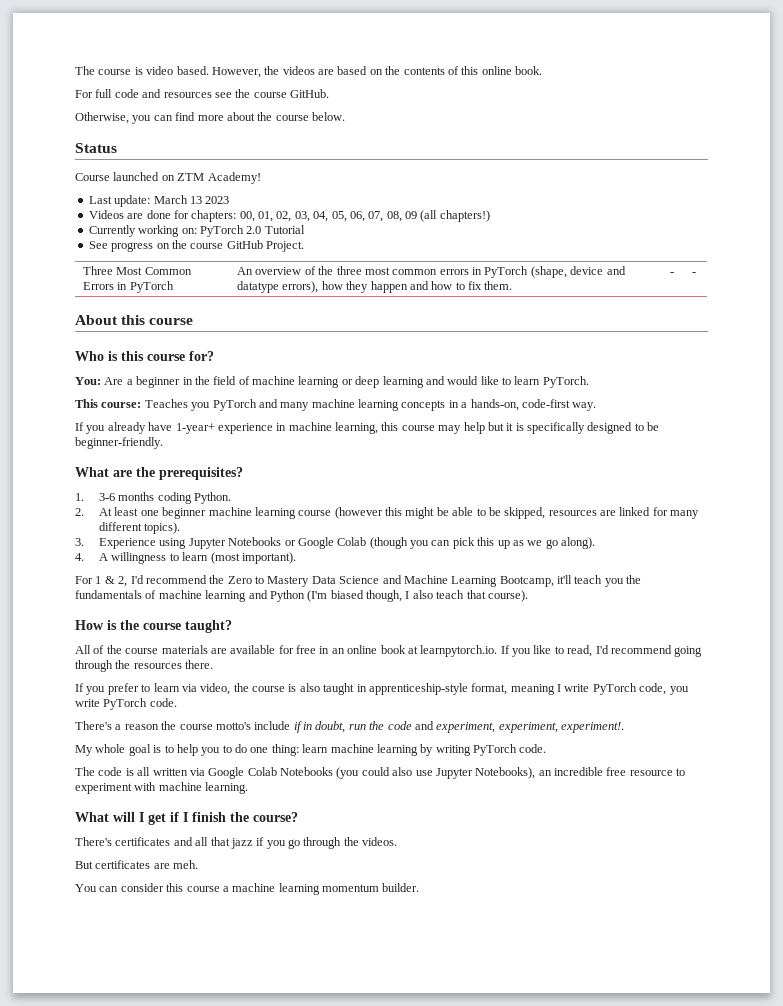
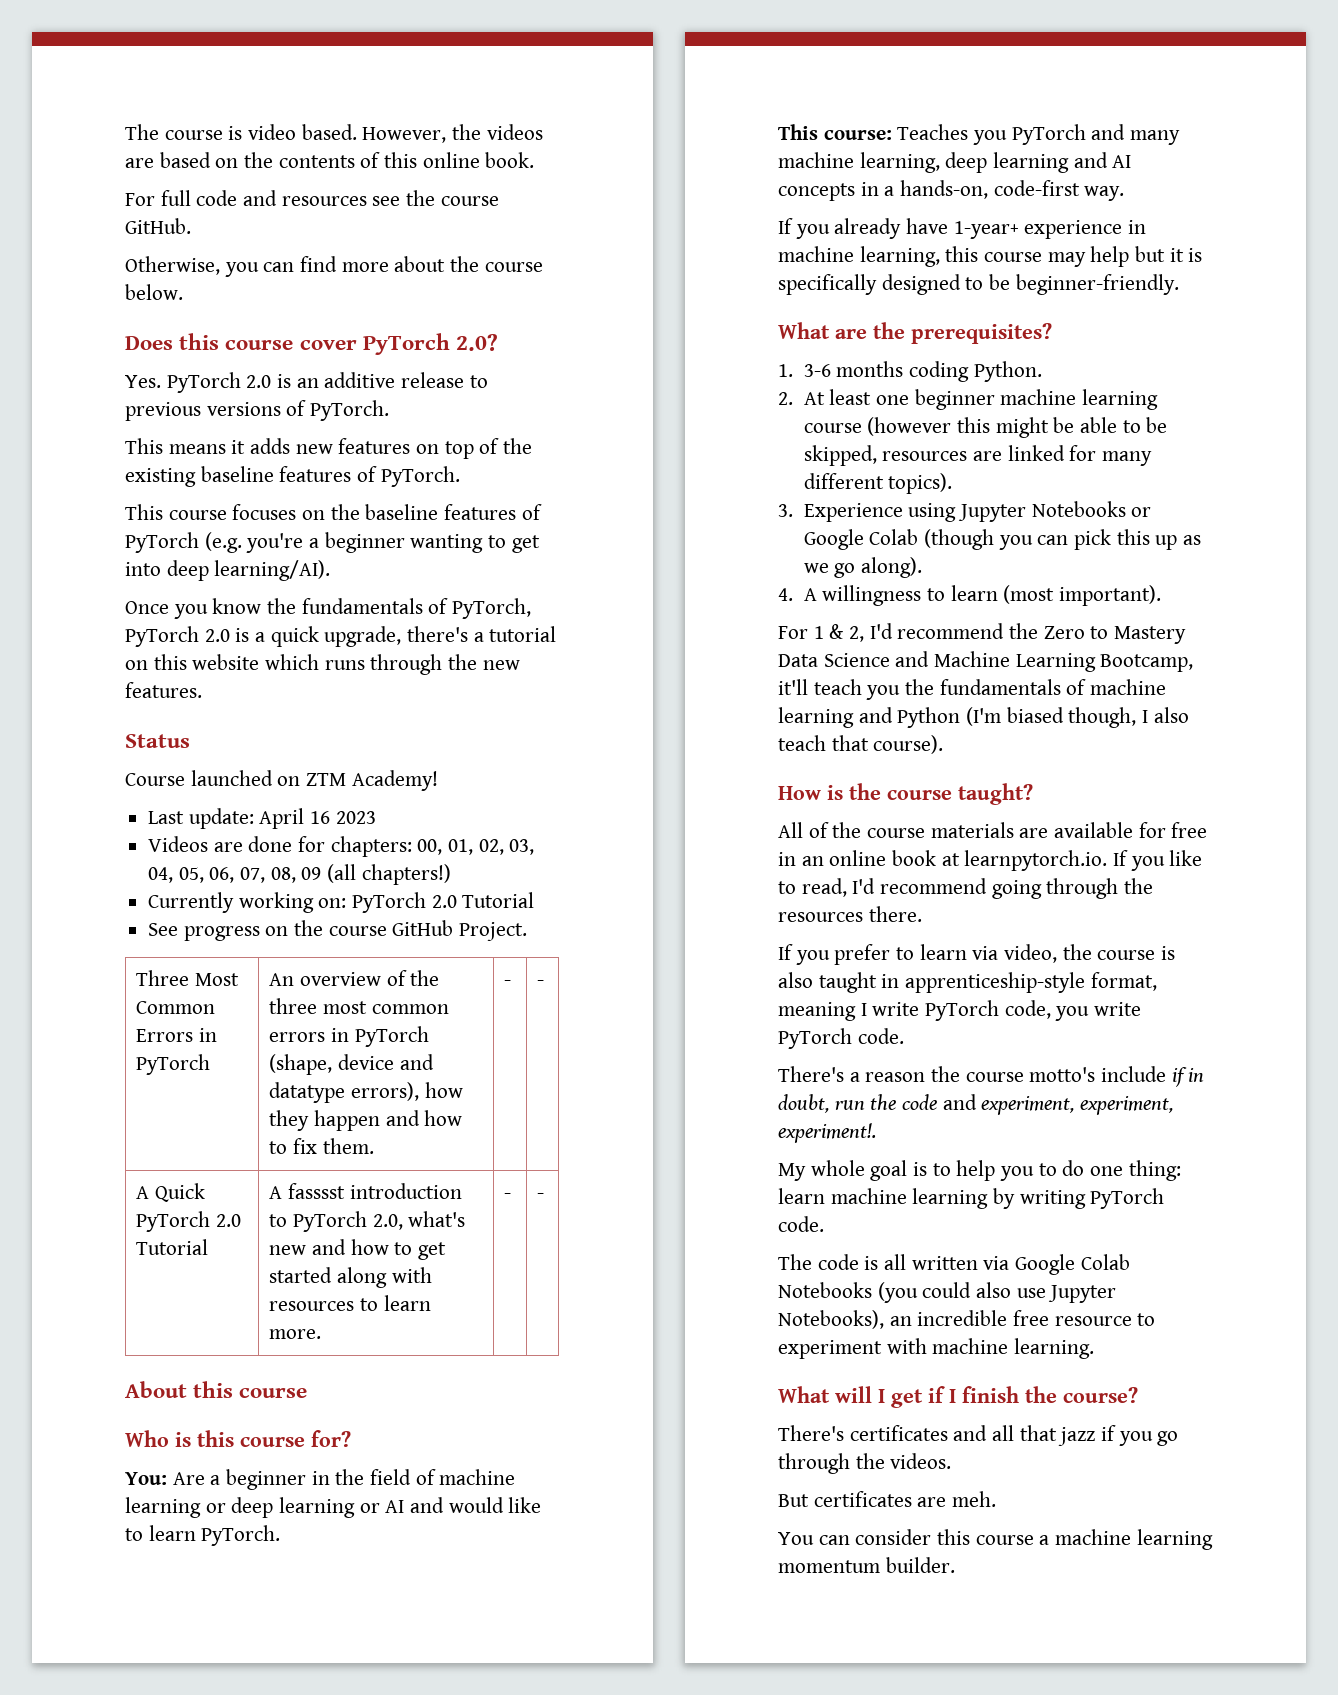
+ Does this course cover PyTorch 2.0?
+ Yes. PyTorch 2.0 is an additive release to previous versions of PyTorch.
+ This means it adds new features on top of the existing baseline features of PyTorch.
+ This course focuses on the baseline features of PyTorch (e.g. you're a beginner wanting to get into deep learning/AI).
+ Once you know the fundamentals of PyTorch, PyTorch 2.0 is a quick upgrade, there's a tutorial on this website which runs through the new features.
- Last update: March 13 2023
+ Last update: April 16 2023
+ A Quick PyTorch 2.0 Tutorial | A fasssst introduction to PyTorch 2.0, what's new and how to get started along with resources to learn more. | - | -
- You: Are a beginner in the field of machine learning or deep learning and would like to learn PyTorch.
+ You: Are a beginner in the field of machine learning or deep learning or AI and would like to learn PyTorch.
- This course: Teaches you PyTorch and many machine learning concepts in a hands-on, code-first way.
+ This course: Teaches you PyTorch and many machine learning, deep learning and AI concepts in a hands-on, code-first way.

